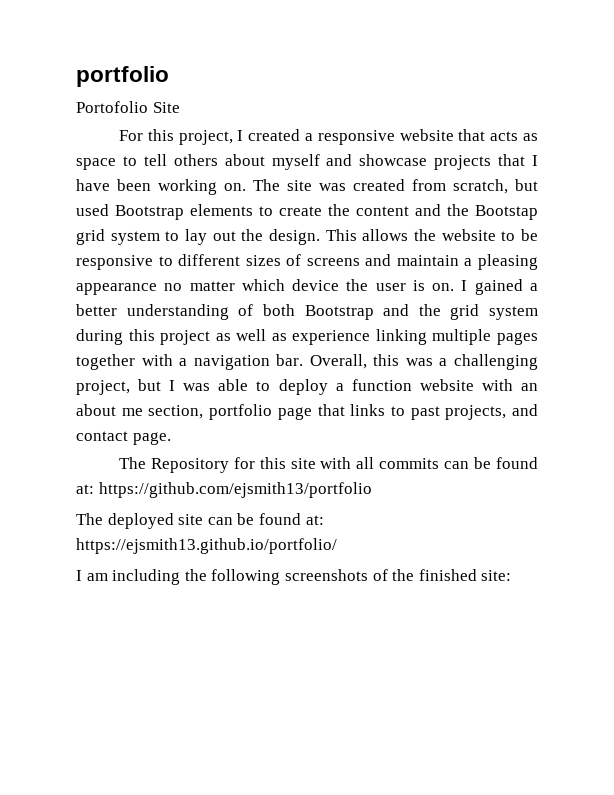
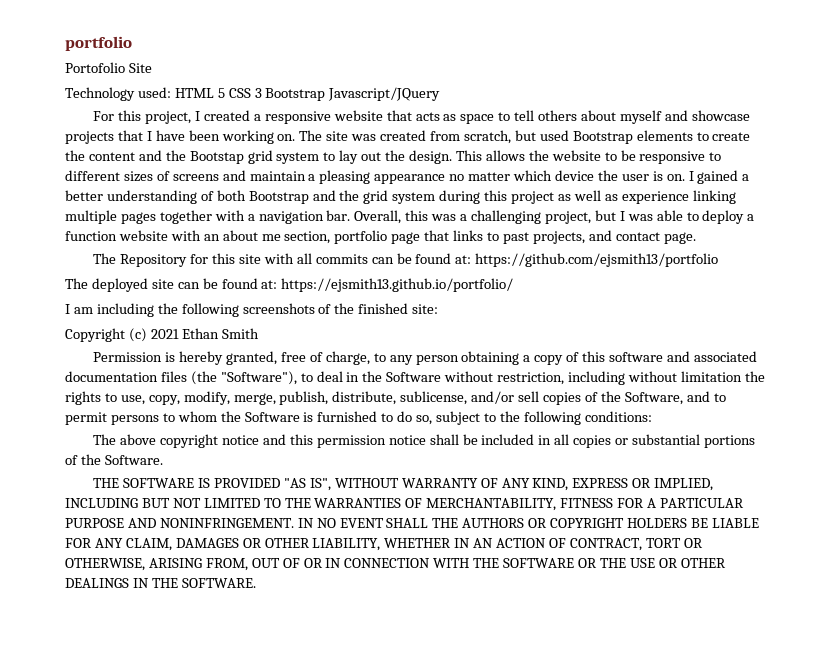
+ Technology used: HTML 5 CSS 3 Bootstrap Javascript/JQuery
+ Copyright (c) 2021 Ethan Smith
+ Permission is hereby granted, free of charge, to any person obtaining a copy of this software and associated documentation files (the "Software"), to deal in the Software without restriction, including without limitation the rights to use, copy, modify, merge, publish, distribute, sublicense, and/or sell copies of the Software, and to permit persons to whom the Software is furnished to do so, subject to the following conditions:
+ The above copyright notice and this permission notice shall be included in all copies or substantial portions of the Software.
+ THE SOFTWARE IS PROVIDED "AS IS", WITHOUT WARRANTY OF ANY KIND, EXPRESS OR IMPLIED, INCLUDING BUT NOT LIMITED TO THE WARRANTIES OF MERCHANTABILITY, FITNESS FOR A PARTICULAR PURPOSE AND NONINFRINGEMENT. IN NO EVENT SHALL THE AUTHORS OR COPYRIGHT HOLDERS BE LIABLE FOR ANY CLAIM, DAMAGES OR OTHER LIABILITY, WHETHER IN AN ACTION OF CONTRACT, TORT OR OTHERWISE, ARISING FROM, OUT OF OR IN CONNECTION WITH THE SOFTWARE OR THE USE OR OTHER DEALINGS IN THE SOFTWARE.

